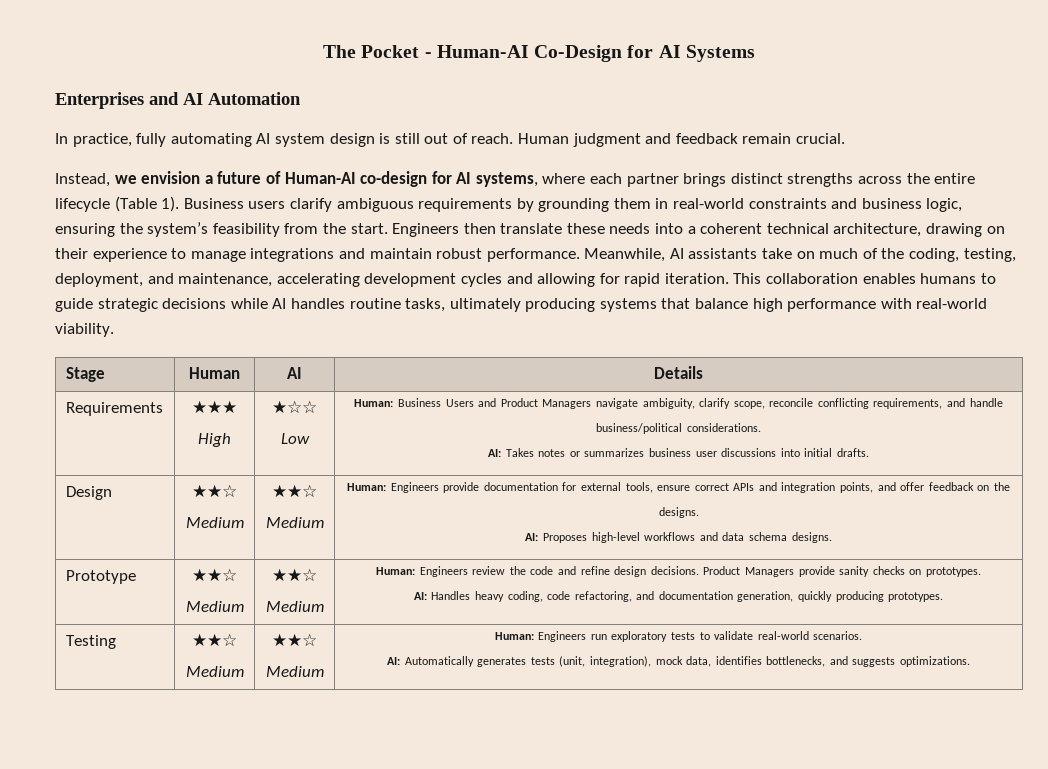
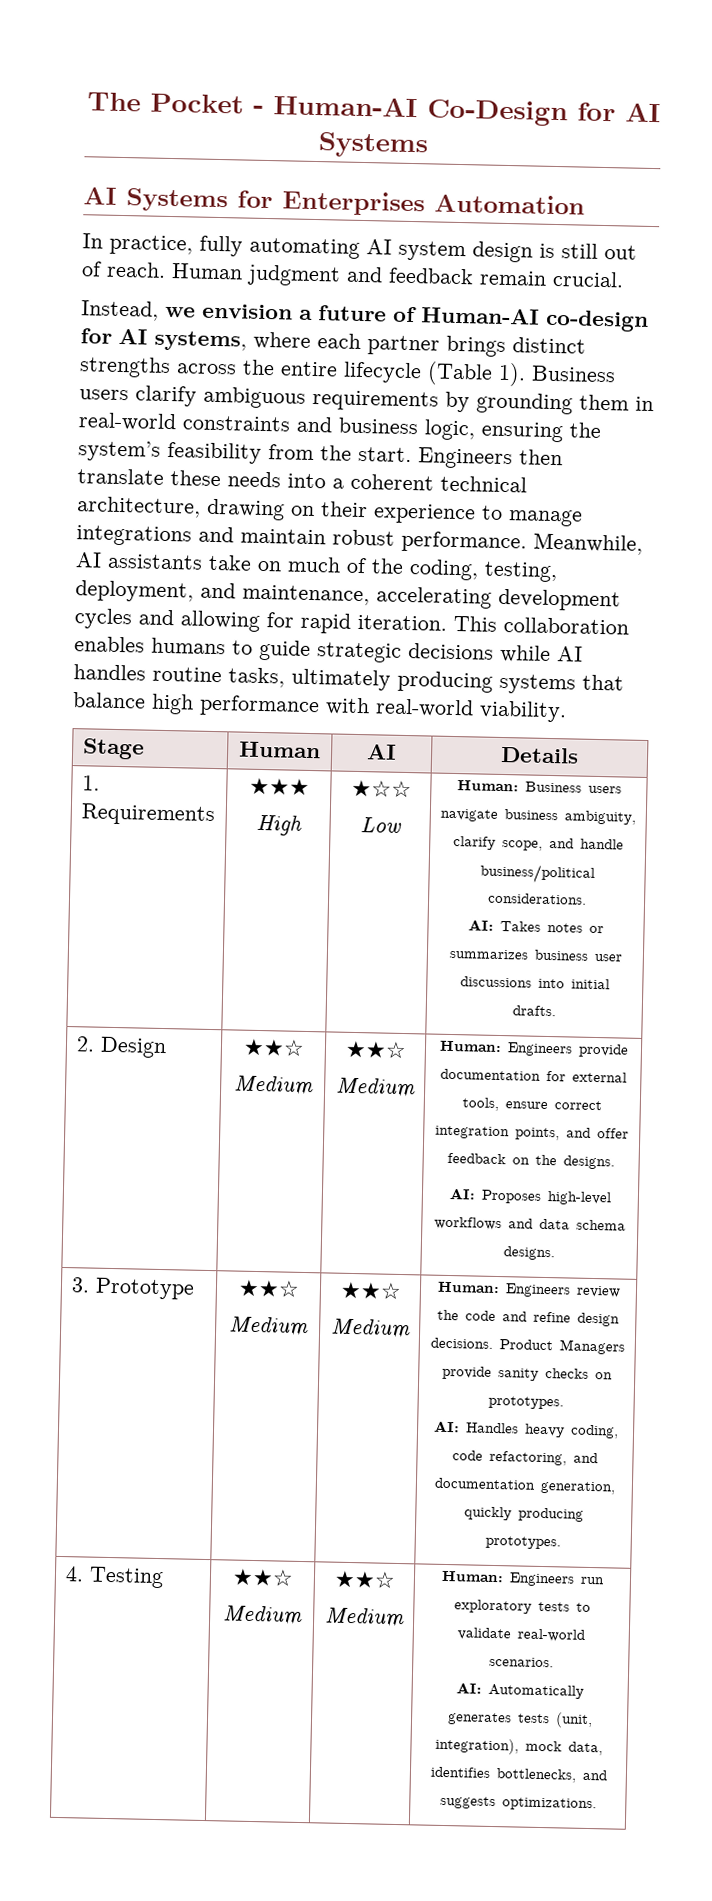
- Enterprises and AI Automation
+ AI Systems for Enterprises Automation
- Requirements | ★★★
+ 1. Requirements | ★★★
  High | ★☆☆
- Low | Human: Business Users and Product Managers navigate ambiguity, clarify scope, reconcile conflicting requirements, and handle business/political considerations.
+ Low | Human: Business users navigate business ambiguity, clarify scope, and handle business/political considerations.
- Design | ★★☆
+ 2. Design | ★★☆
  Medium | ★★☆
- Medium | Human: Engineers provide documentation for external tools, ensure correct APIs and integration points, and offer feedback on the designs.
+ Medium | Human: Engineers provide documentation for external tools, ensure correct integration points, and offer feedback on the designs.
- Prototype | ★★☆
+ 3. Prototype | ★★☆
- Testing | ★★☆
+ 4. Testing | ★★☆

